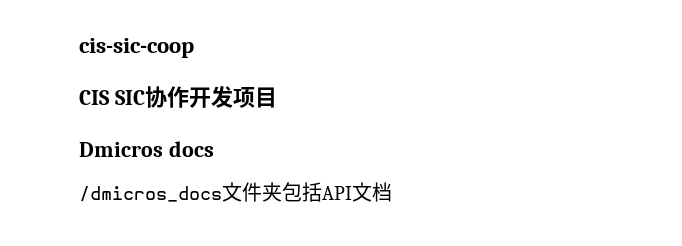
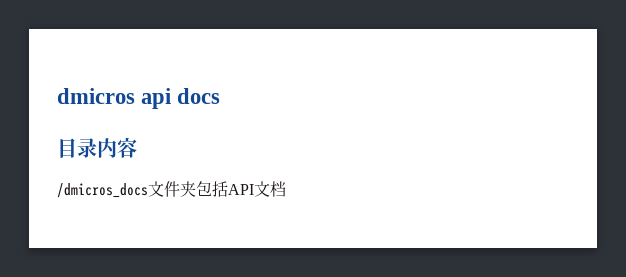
- cis-sic-coop
- CIS SIC协作开发项目
- Dmicros docs
+ dmicros api docs
+ 目录内容

